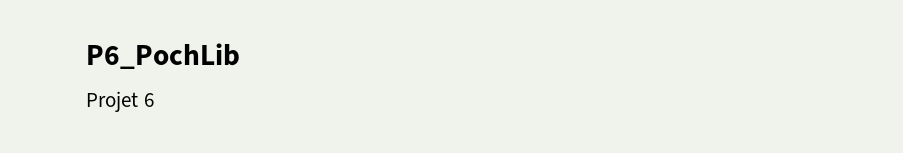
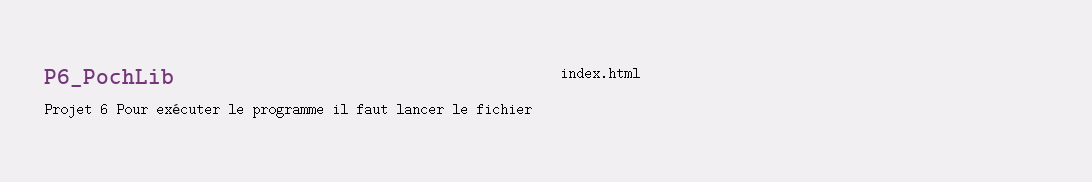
- Projet 6
+ Projet 6 Pour exécuter le programme il faut lancer le fichier index.html

